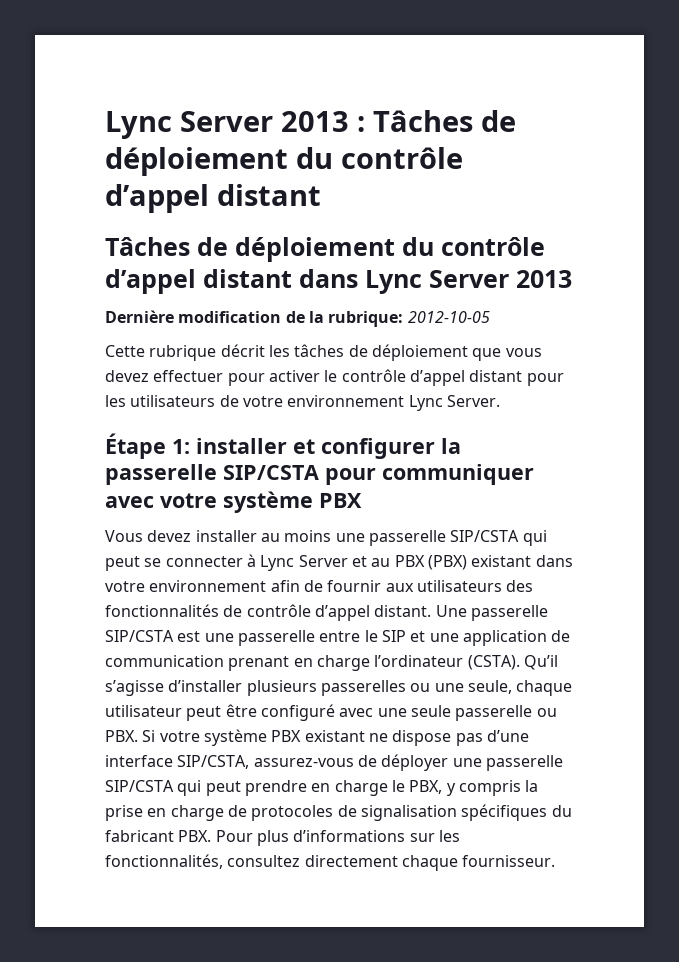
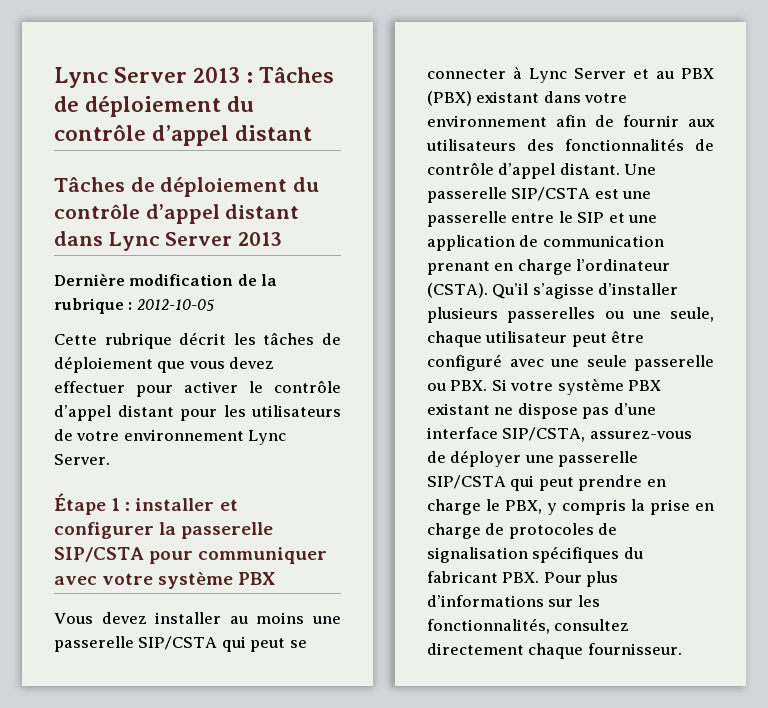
- Dernière modification de la rubrique: 2012-10-05
+ Dernière modification de la rubrique : 2012-10-05
- Étape 1: installer et configurer la passerelle SIP/CSTA pour communiquer avec votre système PBX
+ Étape 1 : installer et configurer la passerelle SIP/CSTA pour communiquer avec votre système PBX

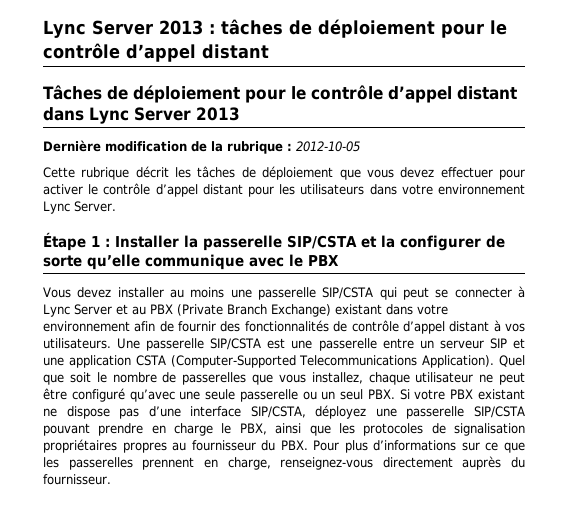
- Lync Server 2013 : Tâches de déploiement du contrôle d’appel distant
+ Lync Server 2013 : tâches de déploiement pour le contrôle d’appel distant
- Tâches de déploiement du contrôle d’appel distant dans Lync Server 2013
+ Tâches de déploiement pour le contrôle d’appel distant dans Lync Server 2013
- Cette rubrique décrit les tâches de déploiement que vous devez effectuer pour activer le contrôle d’appel distant pour les utilisateurs de votre environnement Lync Server.
+ Cette rubrique décrit les tâches de déploiement que vous devez effectuer pour activer le contrôle d’appel distant pour les utilisateurs dans votre environnement Lync Server.
- Étape 1 : installer et configurer la passerelle SIP/CSTA pour communiquer avec votre système PBX
+ Étape 1 : Installer la passerelle SIP/CSTA et la configurer de sorte qu’elle communique avec le PBX
- Vous devez installer au moins une passerelle SIP/CSTA qui peut se connecter à Lync Server et au PBX (PBX) existant dans votre environnement afin de fournir aux utilisateurs des fonctionnalités de contrôle d’appel distant.
+ Vous devez installer au moins une passerelle SIP/CSTA qui peut se connecter à Lync Server et au PBX (Private Branch Exchange) existant dans votre environnement afin de fournir des fonctionnalités de contrôle d’appel distant à vos utilisateurs.
- Une passerelle SIP/CSTA est une passerelle entre le SIP et une application de communication prenant en charge l’ordinateur (CSTA). Qu’il s’agisse d’installer plusieurs passerelles ou une seule, chaque utilisateur peut être configuré avec une seule passerelle ou PBX. Si votre système PBX existant ne dispose pas d’une interface SIP/CSTA, assurez-vous de déployer une passerelle SIP/CSTA qui peut prendre en charge le PBX, y compris la prise en charge de protocoles de signalisation spécifiques du fabricant PBX. Pour plus d’informations sur les fonctionnalités, consultez directement chaque fournisseur.
+ Une passerelle SIP/CSTA est une passerelle entre un serveur SIP et une application CSTA (Computer-Supported Telecommunications Application). Quel que soit le nombre de passerelles que vous installez, chaque utilisateur ne peut être configuré qu’avec une seule passerelle ou un seul PBX. Si votre PBX existant ne dispose pas d’une interface SIP/CSTA, déployez une passerelle SIP/CSTA pouvant prendre en charge le PBX, ainsi que les protocoles de signalisation propriétaires propres au fournisseur du PBX. Pour plus d’informations sur ce que les passerelles prennent en charge, renseignez-vous directement auprès du fournisseur.

